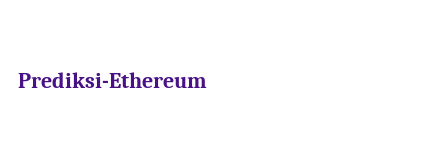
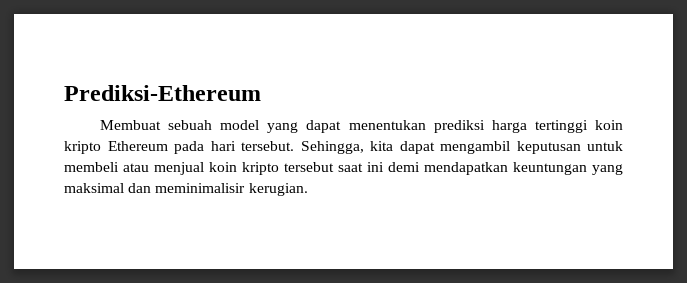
+ Membuat sebuah model yang dapat menentukan prediksi harga tertinggi koin kripto Ethereum pada hari tersebut. Sehingga, kita dapat mengambil keputusan untuk membeli atau menjual koin kripto tersebut saat ini demi mendapatkan keuntungan yang maksimal dan meminimalisir kerugian.

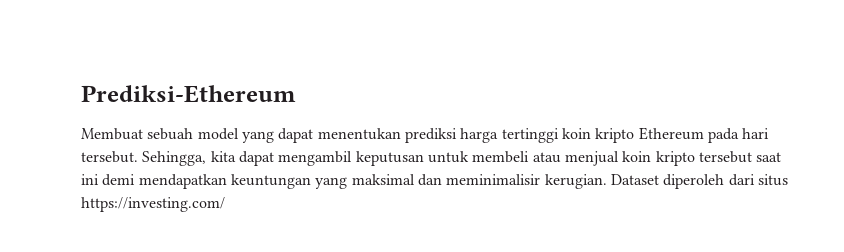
+ Dataset diperoleh dari situs https://investing.com/

